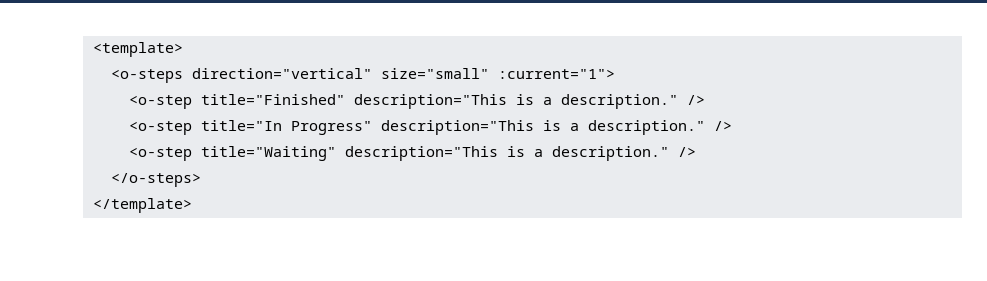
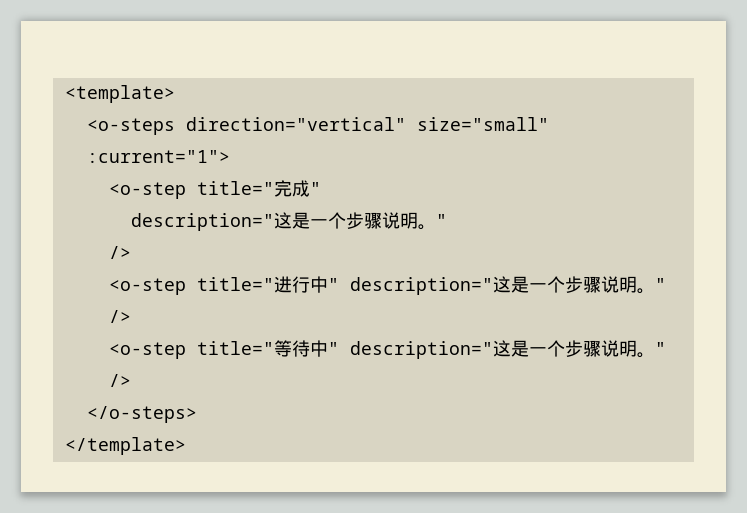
- <o-step title="Finished" description="This is a description." />
- <o-step title="In Progress" description="This is a description." />
- <o-step title="Waiting" description="This is a description." />
+ <o-step title="完成"
+ description="这是一个步骤说明。"
+ />
+ <o-step title="进行中" description="这是一个步骤说明。" />
+ <o-step title="等待中" description="这是一个步骤说明。" />

